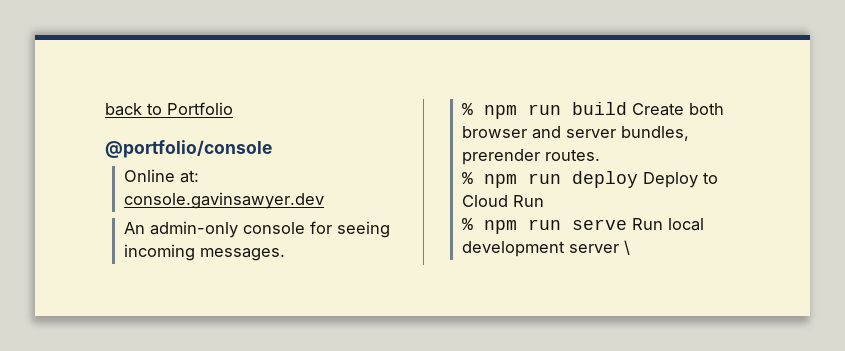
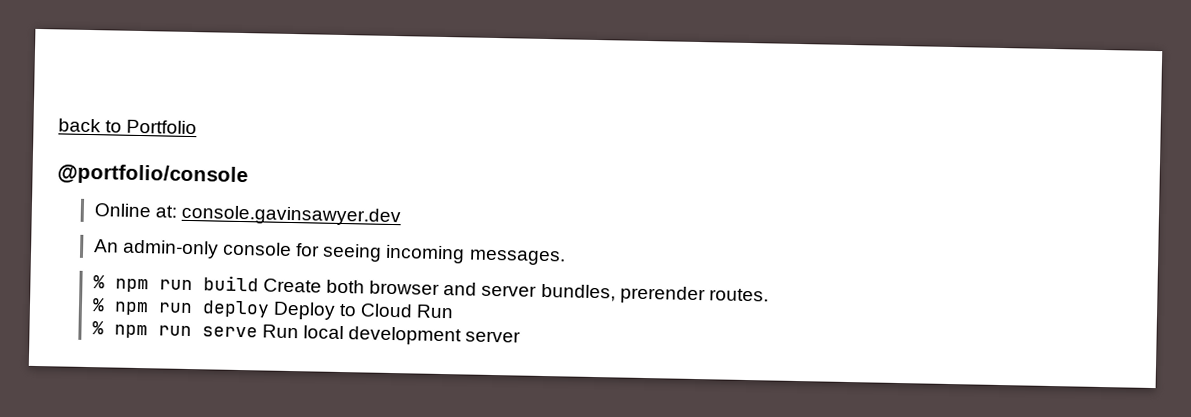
- % npm run serve Run local development server \
+ % npm run serve Run local development server

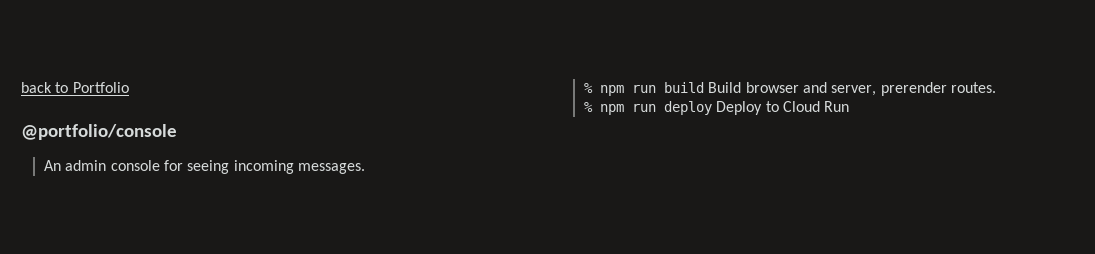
- Online at: console.gavinsawyer.dev
- An admin-only console for seeing incoming messages.
+ An admin console for seeing incoming messages.
- % npm run build Create both browser and server bundles, prerender routes.
+ % npm run build Build browser and server, prerender routes.
- % npm run serve Run local development server

